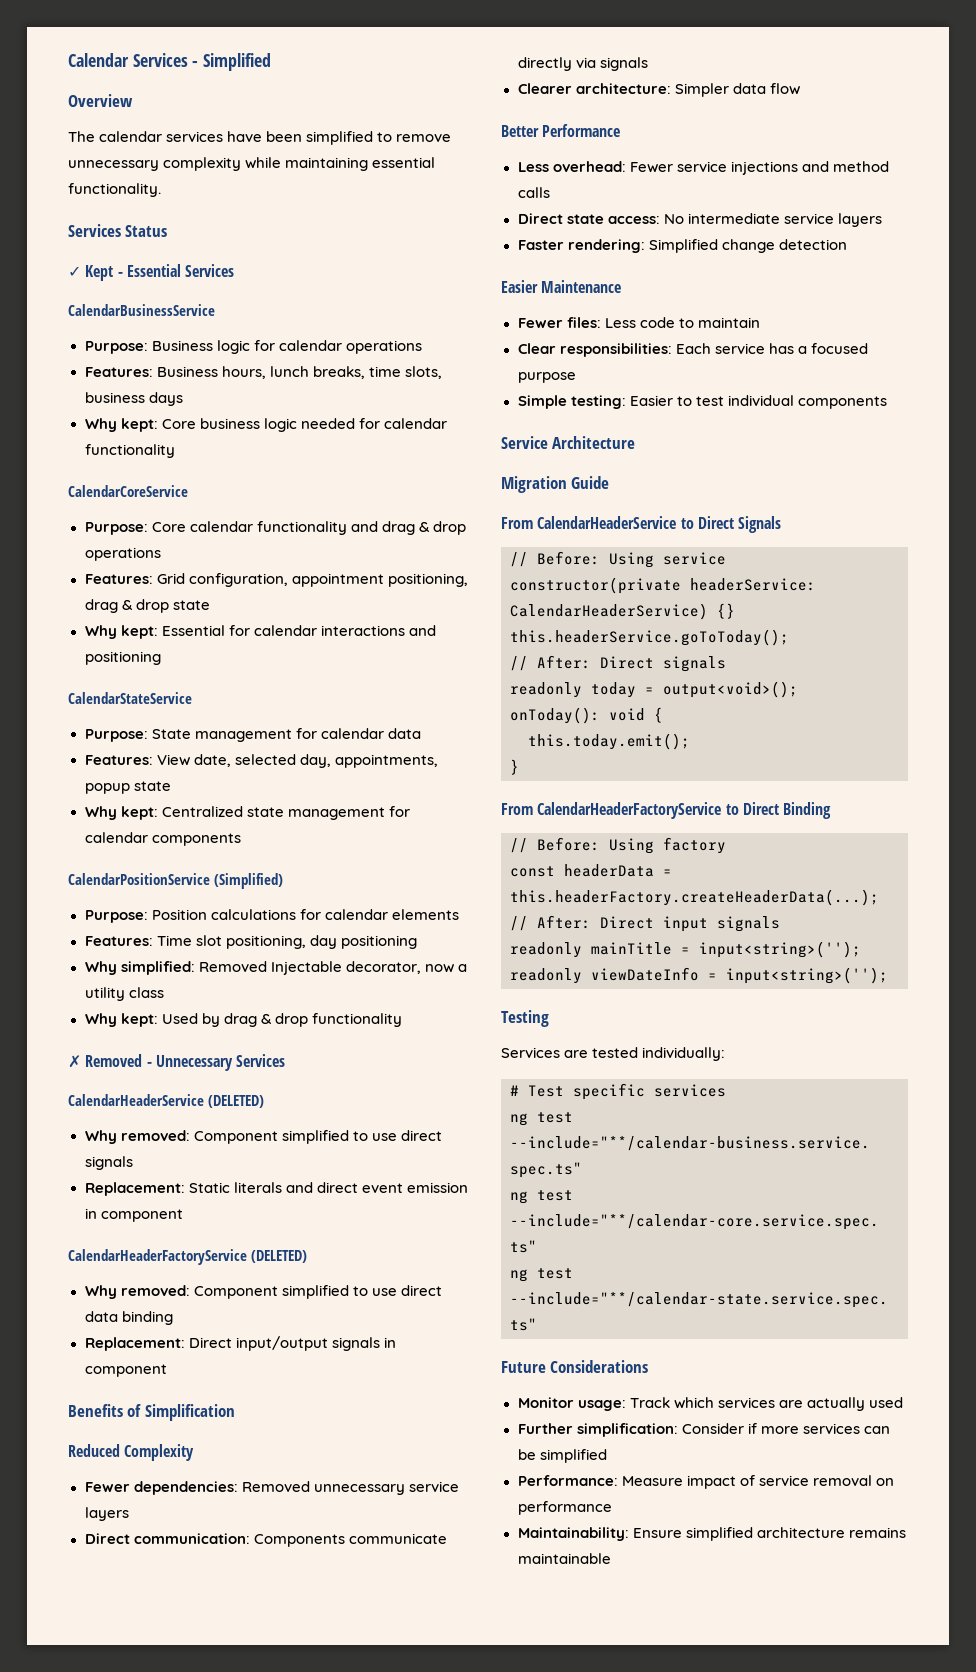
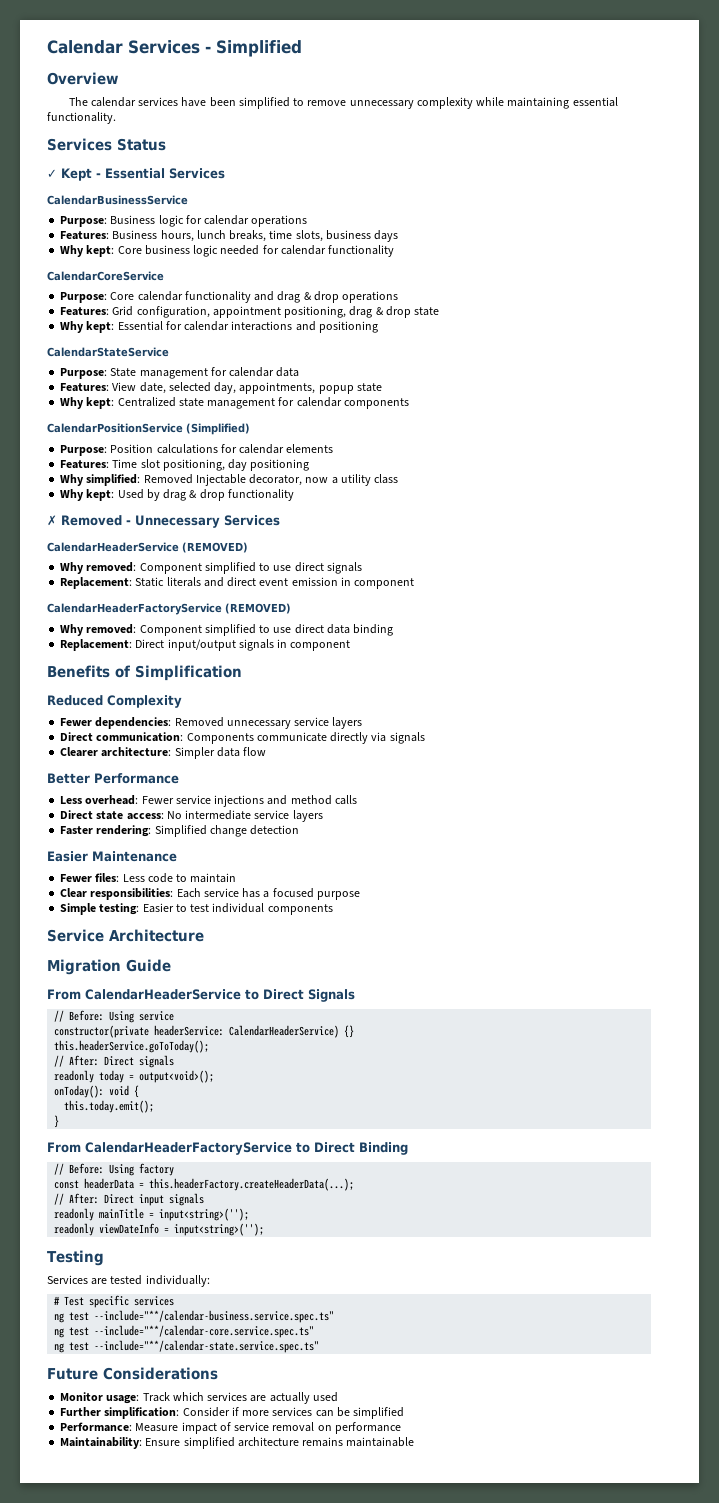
- CalendarHeaderService (DELETED)
+ CalendarHeaderService (REMOVED)
- CalendarHeaderFactoryService (DELETED)
+ CalendarHeaderFactoryService (REMOVED)

